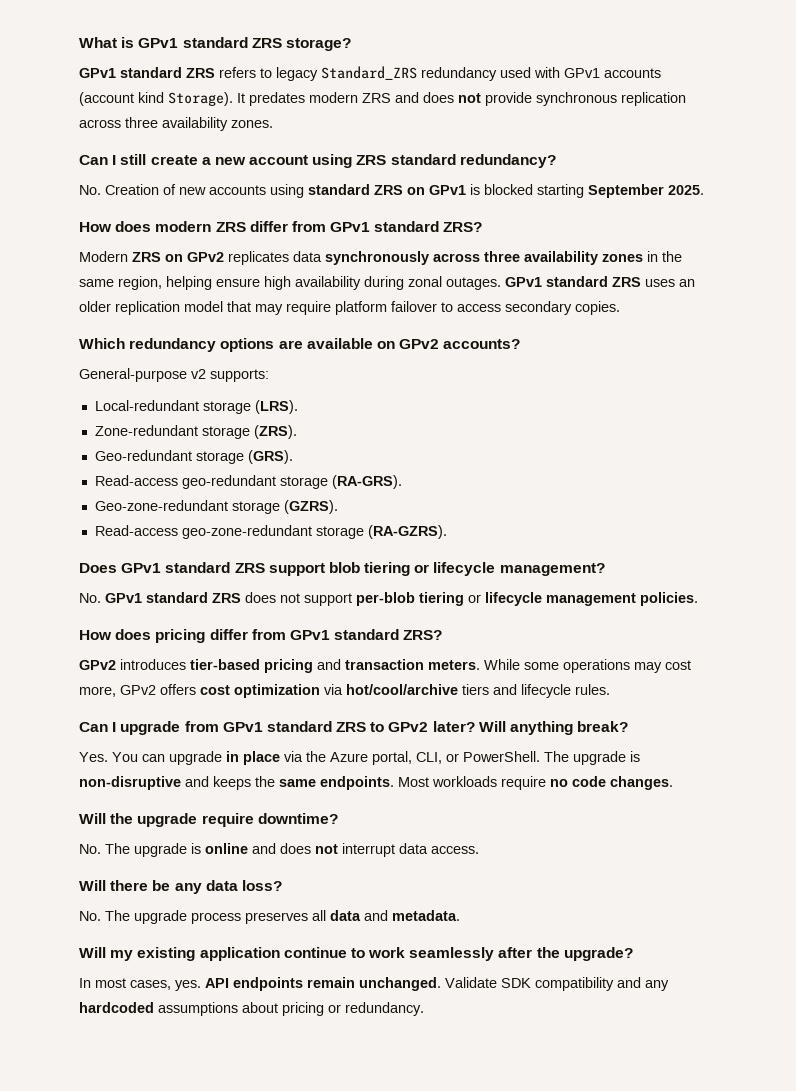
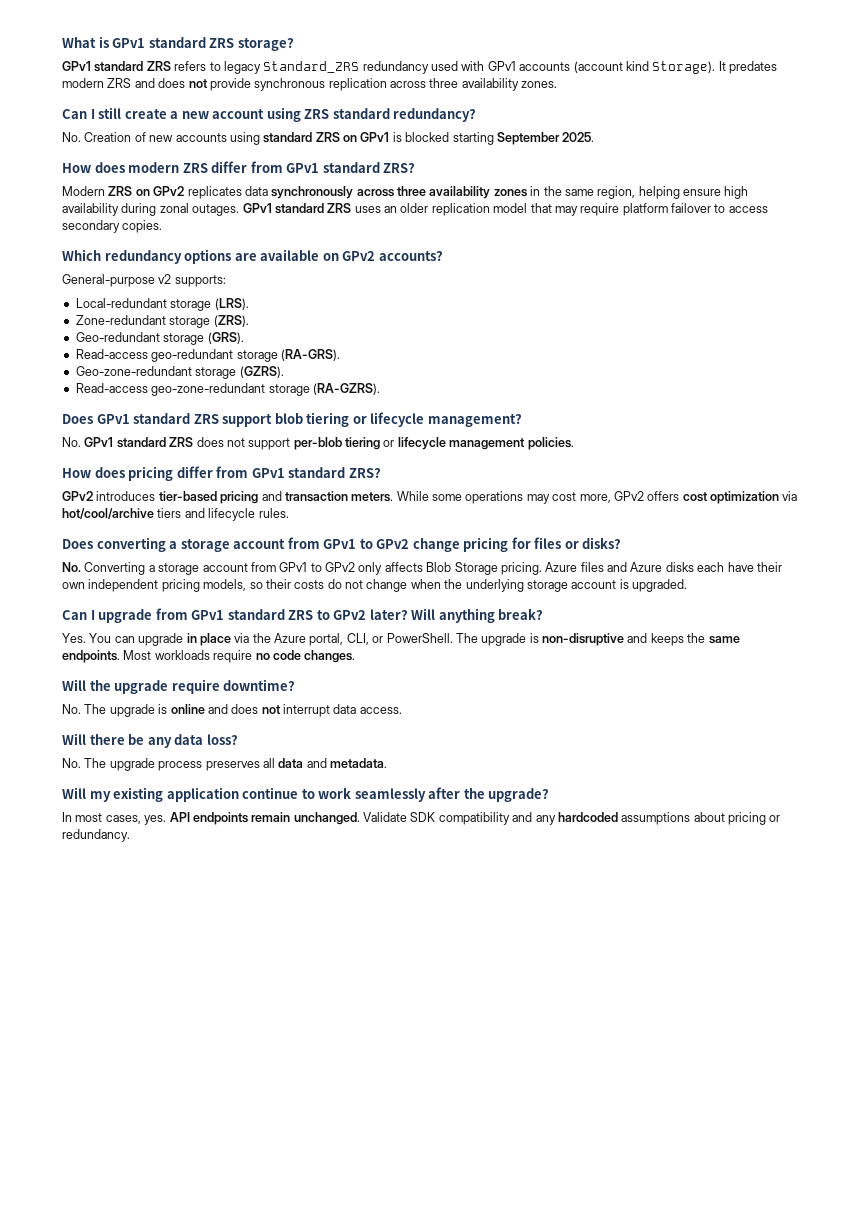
+ Does converting a storage account from GPv1 to GPv2 change pricing for files or disks?
+ No. Converting a storage account from GPv1 to GPv2 only affects Blob Storage pricing. Azure files and Azure disks each have their own independent pricing models, so their costs do not change when the underlying storage account is upgraded.

